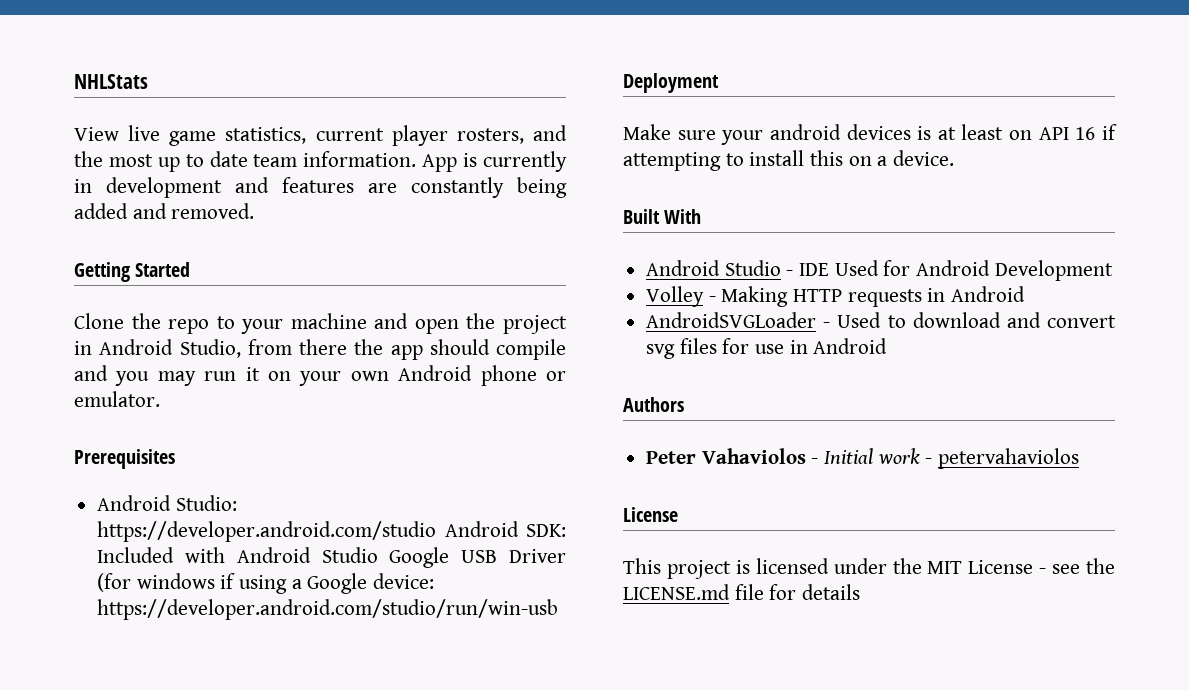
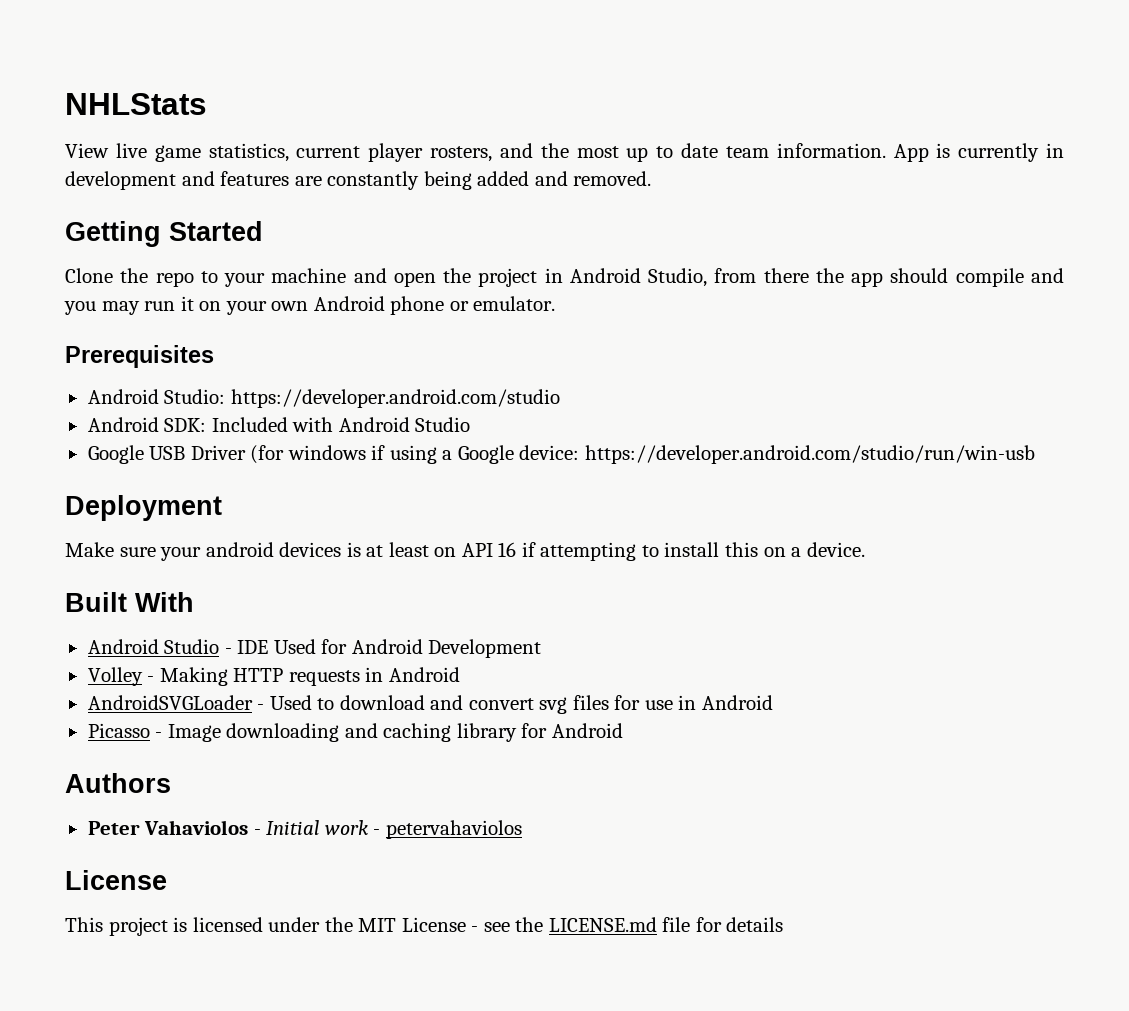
- Android Studio: https://developer.android.com/studio Android SDK: Included with Android Studio Google USB Driver (for windows if using a Google device: https://developer.android.com/studio/run/win-usb
+ Android Studio: https://developer.android.com/studio
+ Android SDK: Included with Android Studio
+ Google USB Driver (for windows if using a Google device: https://developer.android.com/studio/run/win-usb
+ Picasso - Image downloading and caching library for Android

